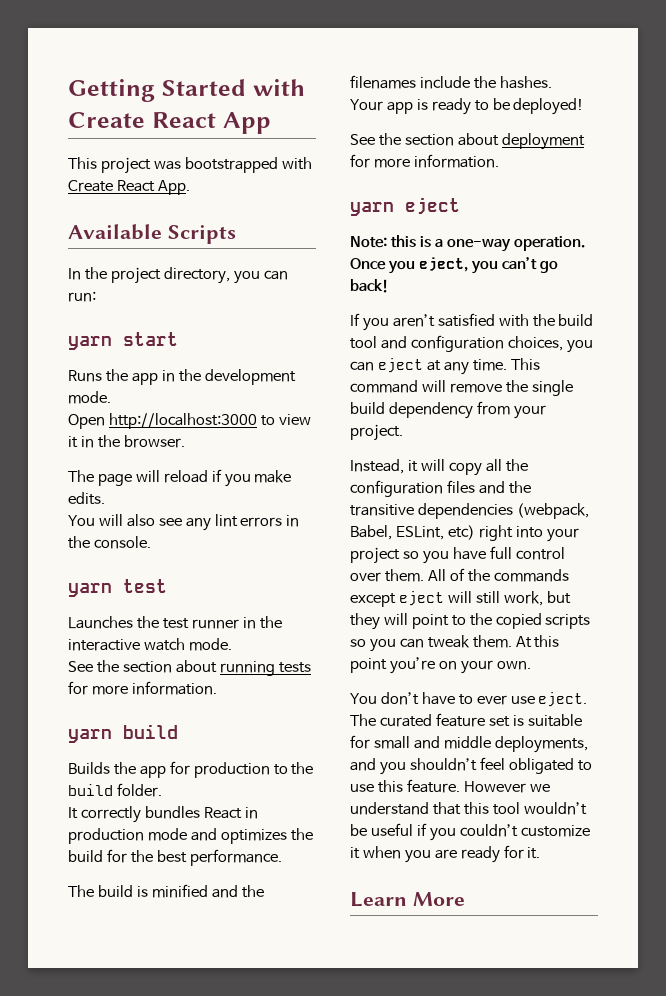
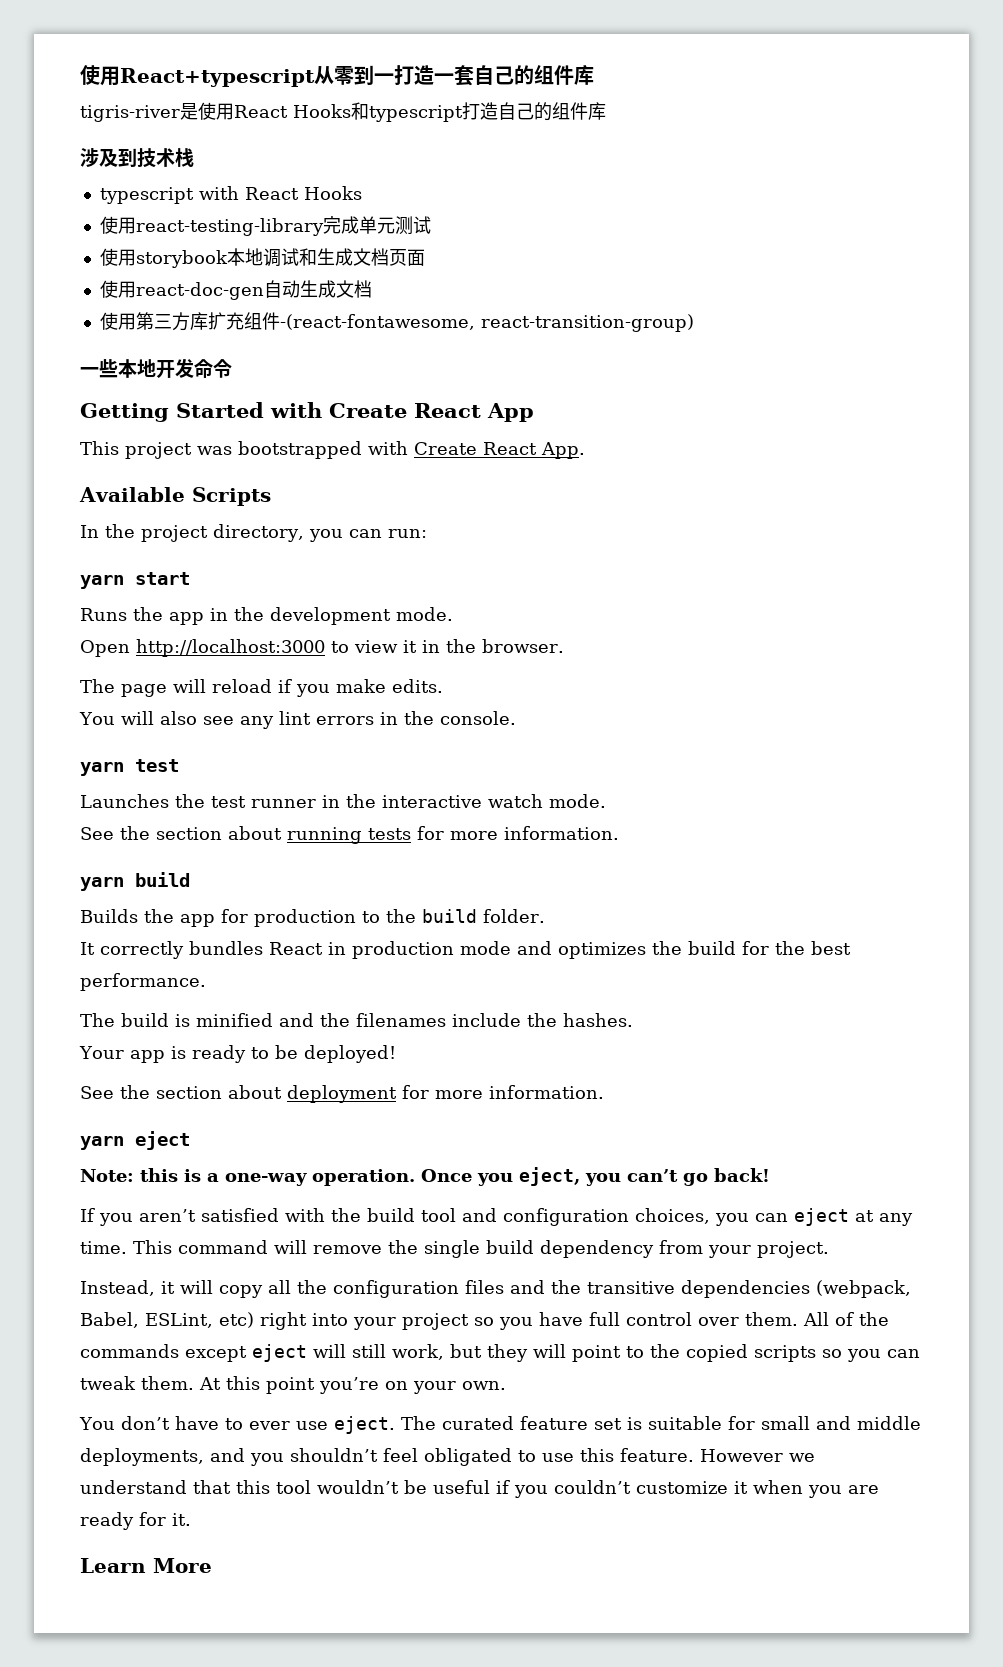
+ 使用React+typescript从零到一打造一套自己的组件库
+ tigris-river是使用React Hooks和typescript打造自己的组件库
+ 涉及到技术栈
+ typescript with React Hooks
+ 使用react-testing-library完成单元测试
+ 使用storybook本地调试和生成文档页面
+ 使用react-doc-gen自动生成文档
+ 使用第三方库扩充组件-(react-fontawesome, react-transition-group)
+ 一些本地开发命令

